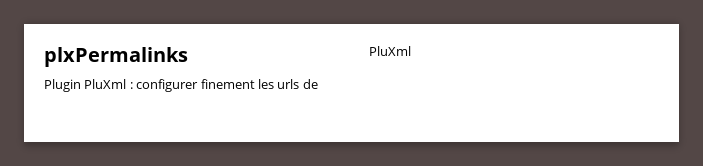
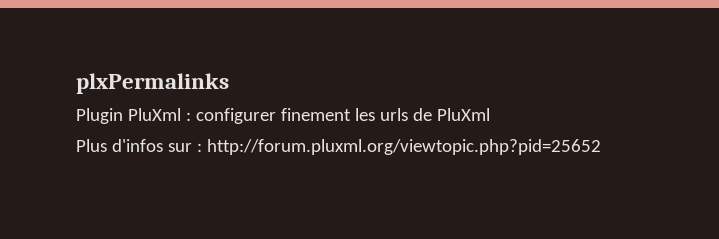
+ Plus d'infos sur : http://forum.pluxml.org/viewtopic.php?pid=25652

